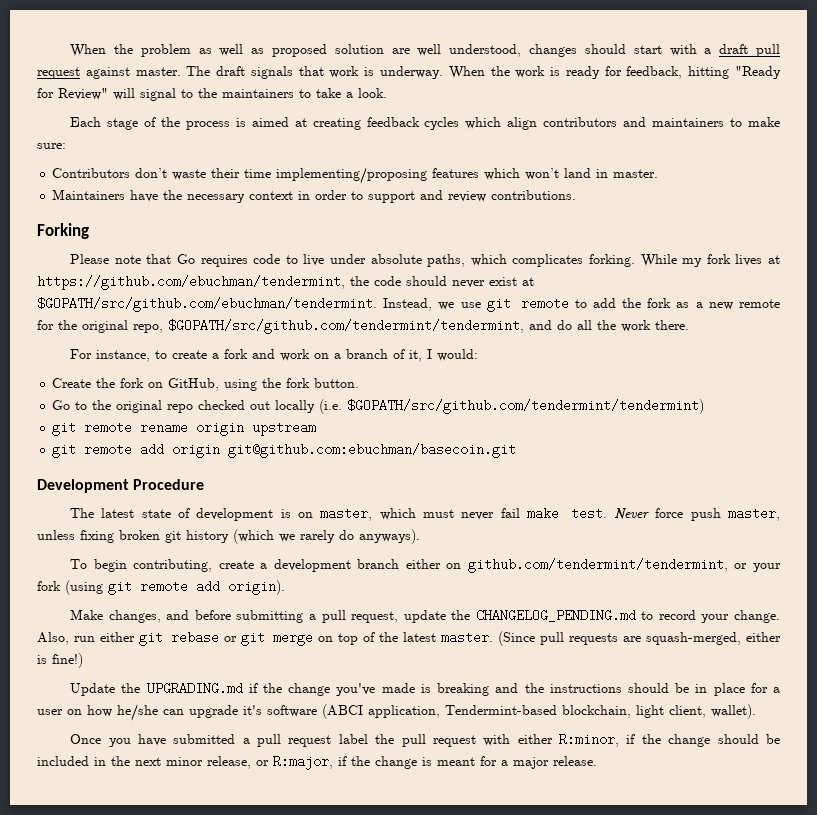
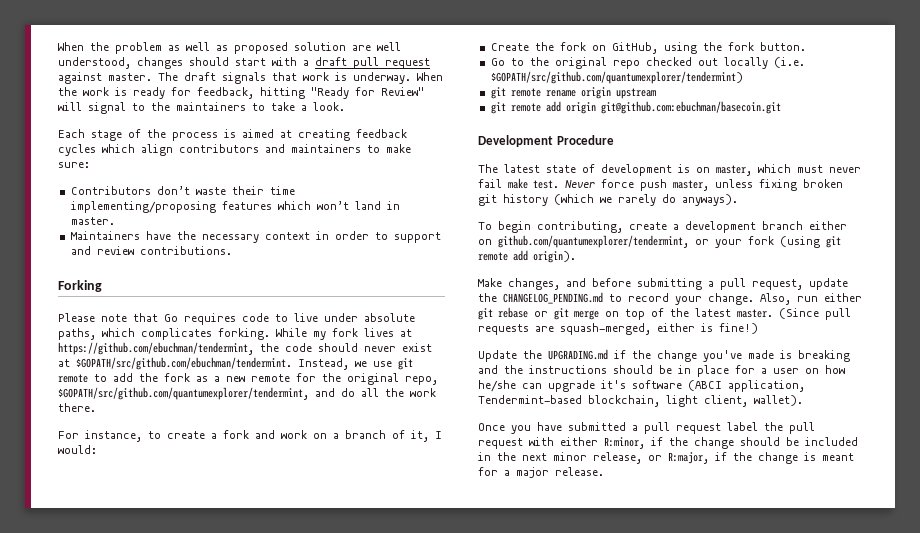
- While my fork lives at https://github.com/ebuchman/tendermint, the code should never exist at $GOPATH/src/github.com/ebuchman/tendermint. Instead, we use git remote to add the fork as a new remote for the original repo, $GOPATH/src/github.com/tendermint/tendermint, and do all the work there.
+ While my fork lives at https://github.com/ebuchman/tendermint, the code should never exist at $GOPATH/src/github.com/ebuchman/tendermint. Instead, we use git remote to add the fork as a new remote for the original repo, $GOPATH/src/github.com/quantumexplorer/tendermint, and do all the work there.
- Go to the original repo checked out locally (i.e. $GOPATH/src/github.com/tendermint/tendermint)
+ Go to the original repo checked out locally (i.e. $GOPATH/src/github.com/quantumexplorer/tendermint)
- To begin contributing, create a development branch either on github.com/tendermint/tendermint, or your fork (using git remote add origin).
+ To begin contributing, create a development branch either on github.com/quantumexplorer/tendermint, or your fork (using git remote add origin).

